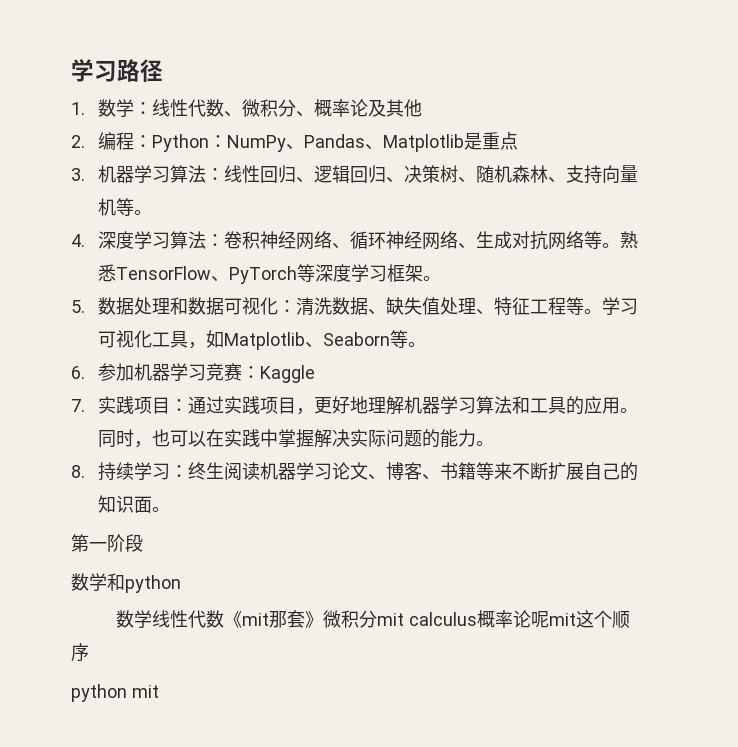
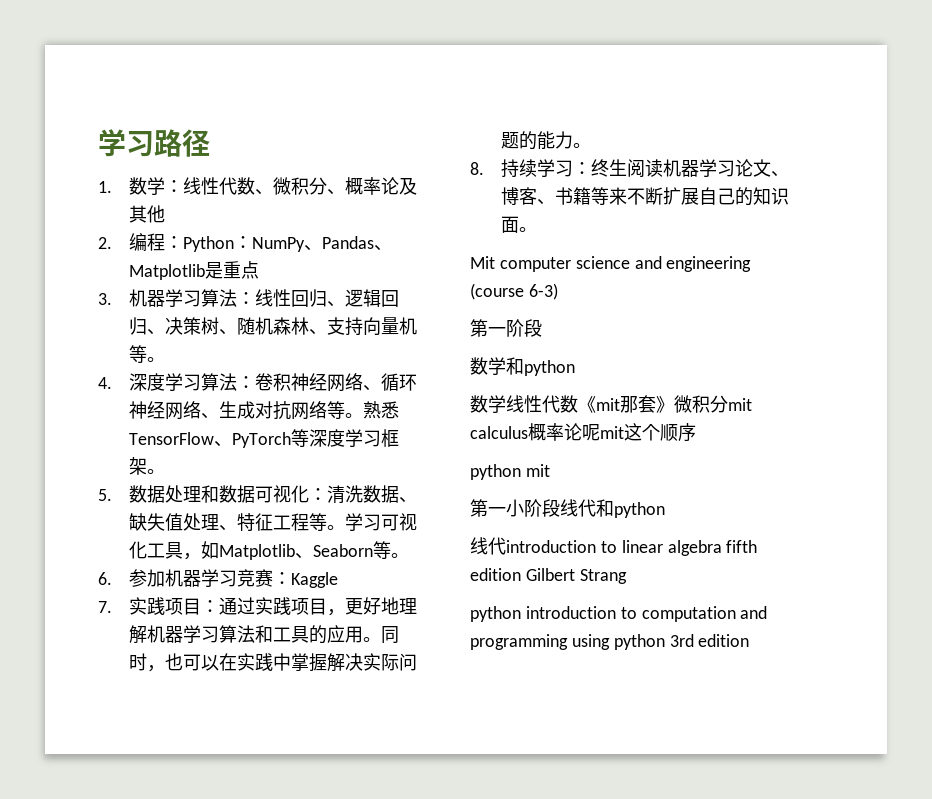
+ Mit computer science and engineering (course 6-3)
+ 第一小阶段线代和python
+ 线代introduction to linear algebra fifth edition Gilbert Strang
+ python introduction to computation and programming using python 3rd edition

